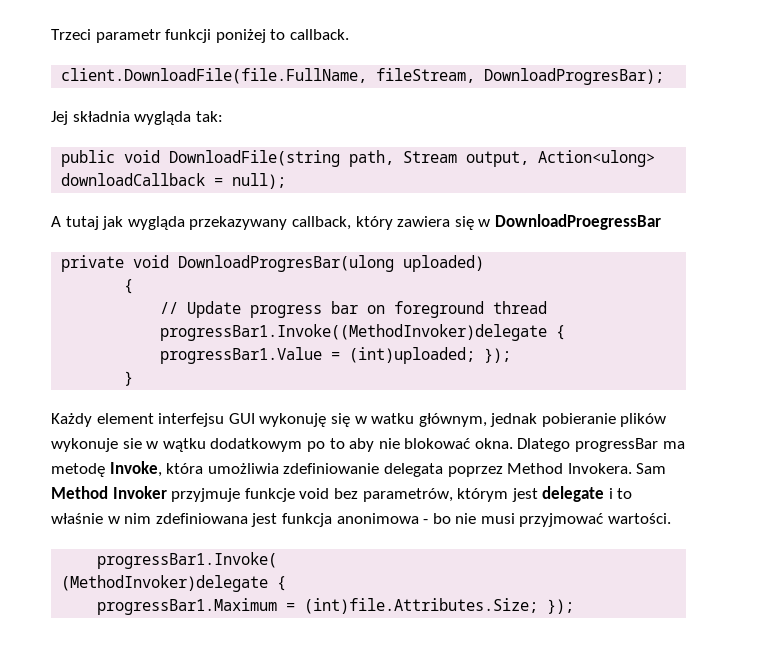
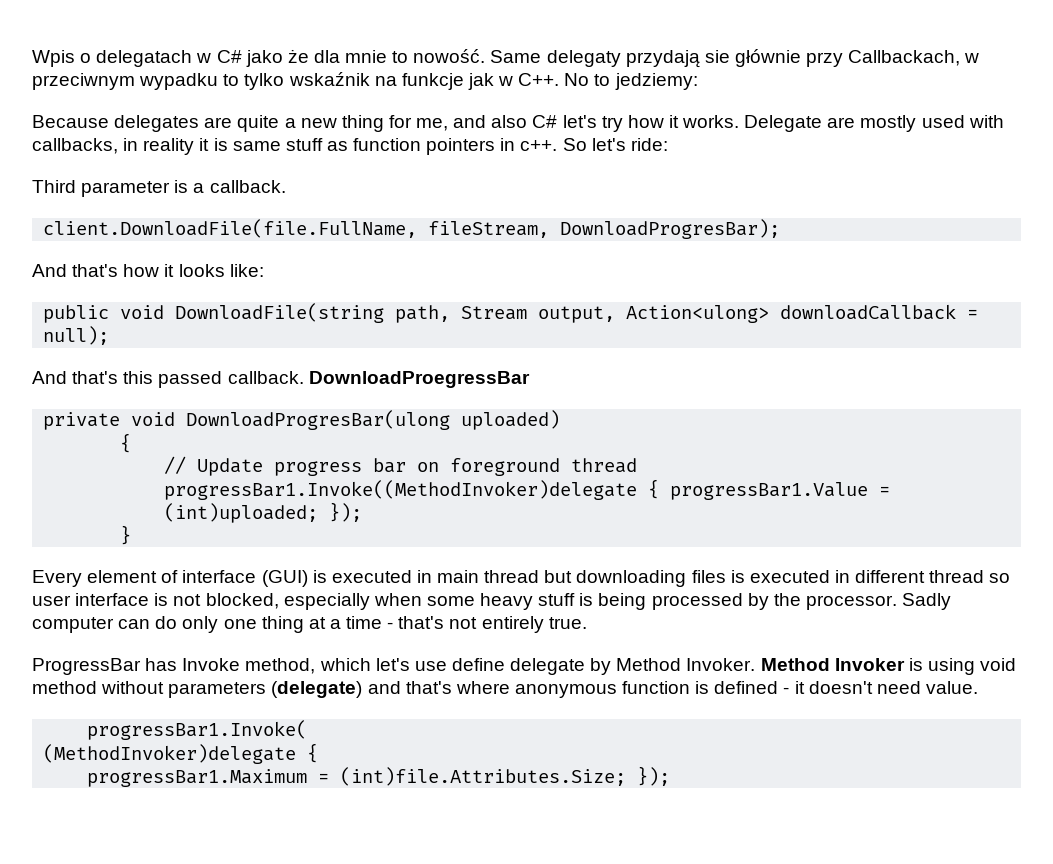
- Trzeci parametr funkcji poniżej to callback.
+ Wpis o delegatach w C# jako że dla mnie to nowość. Same delegaty przydają sie głównie przy Callbackach, w przeciwnym wypadku to tylko wskaźnik na funkcje jak w C++. No to jedziemy:
+ Because delegates are quite a new thing for me, and also C# let's try how it works. Delegate are mostly used with callbacks, in reality it is same stuff as function pointers in c++. So let's ride:
+ Third parameter is a callback.
  client.DownloadFile(file.FullName, fileStream, DownloadProgresBar);
- Jej składnia wygląda tak:
+ And that's how it looks like:
- A tutaj jak wygląda przekazywany callback, który zawiera się w DownloadProegressBar
+ And that's this passed callback. DownloadProegressBar
- Każdy element interfejsu GUI wykonuję się w watku głównym, jednak pobieranie plików wykonuje sie w wątku dodatkowym po to aby nie blokować okna. Dlatego progressBar ma metodę Invoke, która umożliwia zdefiniowanie delegata poprzez Method Invokera. Sam Method Invoker przyjmuje funkcje void bez parametrów, którym jest delegate i to właśnie w nim zdefiniowana jest funkcja anonimowa - bo nie musi przyjmować wartości.
+ Every element of interface (GUI) is executed in main thread but downloading files is executed in different thread so user interface is not blocked, especially when some heavy stuff is being processed by the processor. Sadly computer can do only one thing at a time - that's not entirely true.
+ ProgressBar has Invoke method, which let's use define delegate by Method Invoker. Method Invoker is using void method without parameters (delegate) and that's where anonymous function is defined - it doesn't need value.

